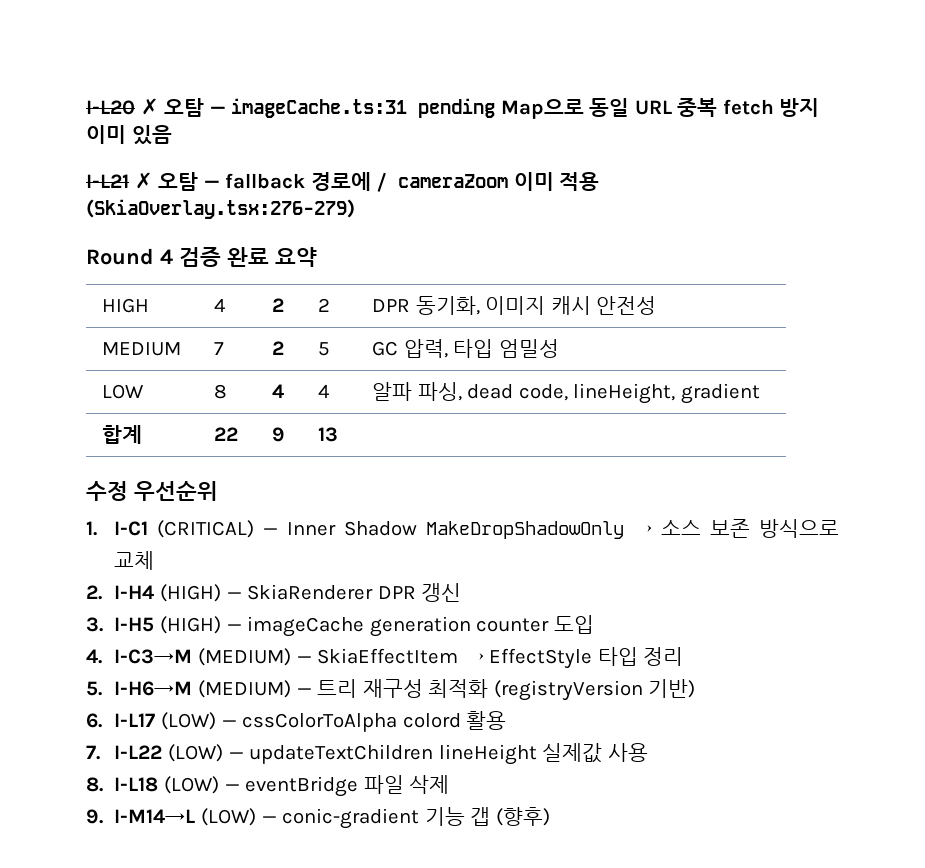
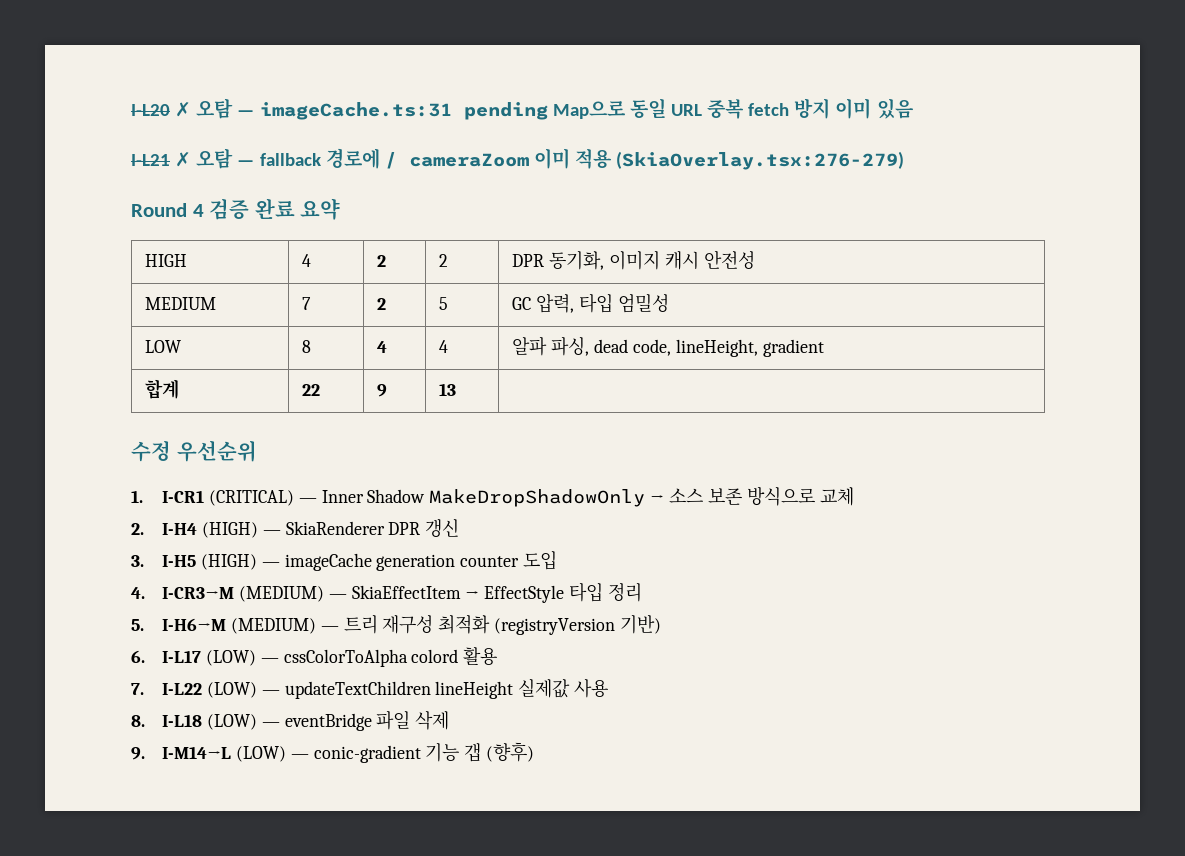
- 1. I-C1 (CRITICAL) — Inner Shadow MakeDropShadowOnly → 소스 보존 방식으로 교체
+ 1. I-CR1 (CRITICAL) — Inner Shadow MakeDropShadowOnly → 소스 보존 방식으로 교체
- 4. I-C3→M (MEDIUM) — SkiaEffectItem → EffectStyle 타입 정리
+ 4. I-CR3→M (MEDIUM) — SkiaEffectItem → EffectStyle 타입 정리

